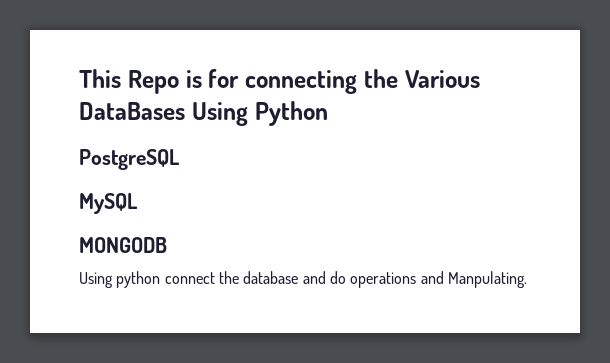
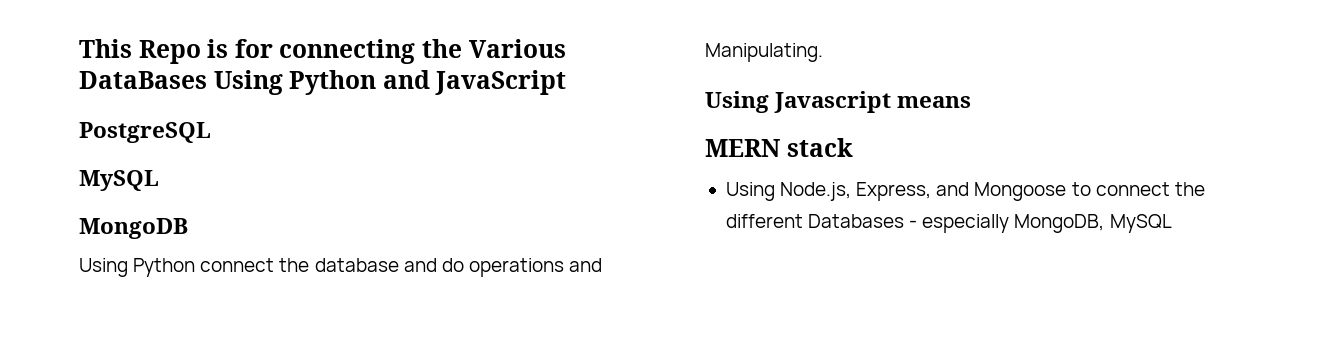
- This Repo is for connecting the Various DataBases Using Python
+ This Repo is for connecting the Various DataBases Using Python and JavaScript
- MONGODB
- Using python connect the database and do operations and Manpulating.
+ MongoDB
+ Using Python connect the database and do operations and Manipulating.
+ Using Javascript means
+ MERN stack
+ Using Node.js, Express, and Mongoose to connect the different Databases - especially MongoDB, MySQL

